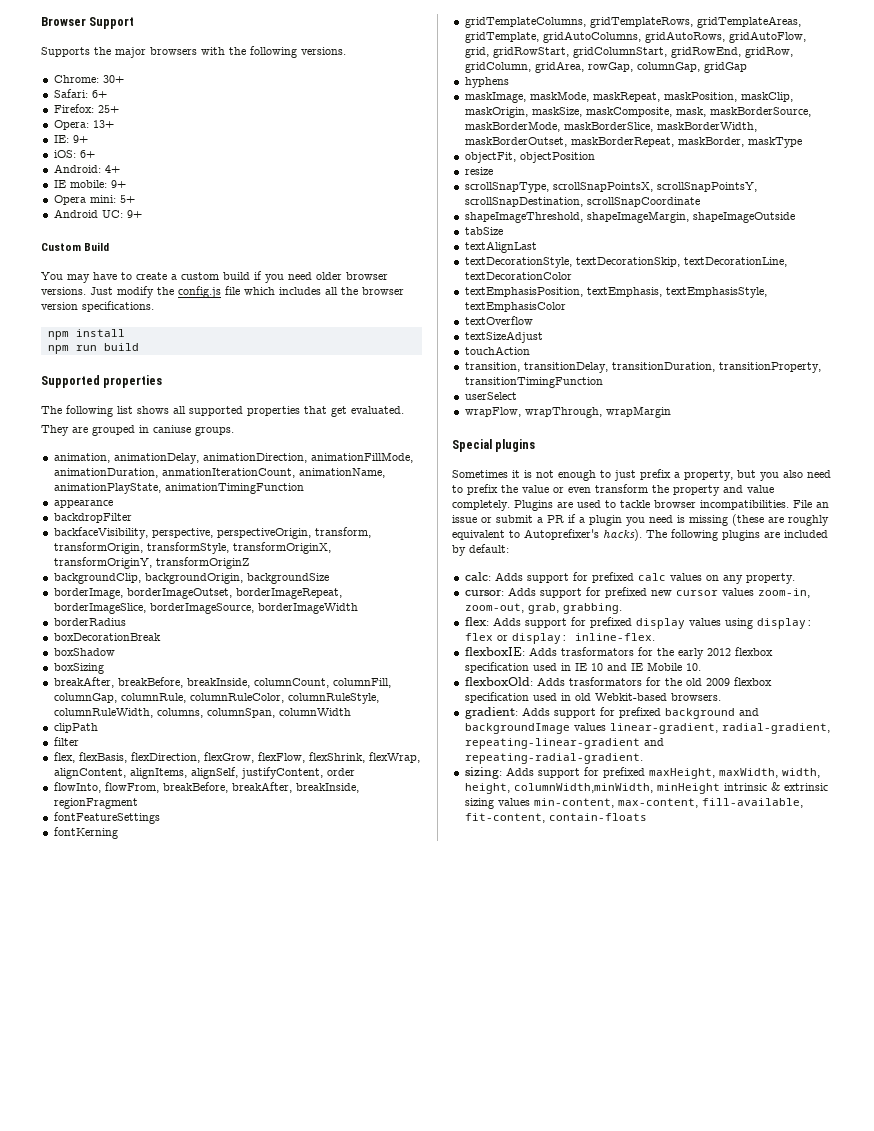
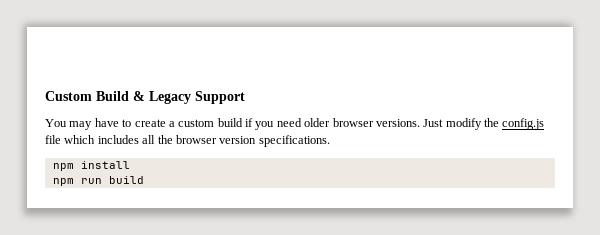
- Browser Support
- Supports the major browsers with the following versions.
- Chrome: 30+
- Safari: 6+
- Firefox: 25+
- Opera: 13+
- IE: 9+
- iOS: 6+
- Android: 4+
- IE mobile: 9+
- Opera mini: 5+
- Android UC: 9+
- Custom Build
+ Custom Build & Legacy Support
- Supported properties
- The following list shows all supported properties that get evaluated.
- They are grouped in caniuse groups.
- animation, animationDelay, animationDirection, animationFillMode, animationDuration, anmationIterationCount, animationName, animationPlayState, animationTimingFunction
- appearance
- backdropFilter
- backfaceVisibility, perspective, perspectiveOrigin, transform, transformOrigin, transformStyle, transformOriginX, transformOriginY, transformOriginZ
- backgroundClip, backgroundOrigin, backgroundSize
- borderImage, borderImageOutset, borderImageRepeat, borderImageSlice, borderImageSource, borderImageWidth
- borderRadius
- boxDecorationBreak
- boxShadow
- boxSizing
- breakAfter, breakBefore, breakInside, columnCount, columnFill, columnGap, columnRule, columnRuleColor, columnRuleStyle, columnRuleWidth, columns, columnSpan, columnWidth
- clipPath
- filter
- flex, flexBasis, flexDirection, flexGrow, flexFlow, flexShrink, flexWrap, alignContent, alignItems, alignSelf, justifyContent, order
- flowInto, flowFrom, breakBefore, breakAfter, breakInside, regionFragment
- fontFeatureSettings
- fontKerning
- gridTemplateColumns, gridTemplateRows, gridTemplateAreas, gridTemplate, gridAutoColumns, gridAutoRows, gridAutoFlow, grid, gridRowStart, gridColumnStart, gridRowEnd, gridRow, gridColumn, gridArea, rowGap, columnGap, gridGap
- hyphens
- maskImage, maskMode, maskRepeat, maskPosition, maskClip, maskOrigin, maskSize, maskComposite, mask, maskBorderSource, maskBorderMode, maskBorderSlice, maskBorderWidth, maskBorderOutset, maskBorderRepeat, maskBorder, maskType
- objectFit, objectPosition
- resize
- scrollSnapType, scrollSnapPointsX, scrollSnapPointsY, scrollSnapDestination, scrollSnapCoordinate
- shapeImageThreshold, shapeImageMargin, shapeImageOutside
- tabSize
- textAlignLast
- textDecorationStyle, textDecorationSkip, textDecorationLine, textDecorationColor
- textEmphasisPosition, textEmphasis, textEmphasisStyle, textEmphasisColor
- textOverflow
- textSizeAdjust
- touchAction
- transition, transitionDelay, transitionDuration, transitionProperty, transitionTimingFunction
- userSelect
- wrapFlow, wrapThrough, wrapMargin
- Special plugins
- Sometimes it is not enough to just prefix a property, but you also need to prefix the value or even transform the property and value completely. Plugins are used to tackle browser incompatibilities. File an issue or submit a PR if a plugin you need is missing (these are roughly equivalent to Autoprefixer's hacks). The following plugins are included by default:
- calc: Adds support for prefixed calc values on any property.
- cursor: Adds support for prefixed new cursor values zoom-in, zoom-out, grab, grabbing.
- flex: Adds support for prefixed display values using display: flex or display: inline-flex.
- flexboxIE: Adds trasformators for the early 2012 flexbox specification used in IE 10 and IE Mobile 10.
- flexboxOld: Adds trasformators for the old 2009 flexbox specification used in old Webkit-based browsers.
- gradient: Adds support for prefixed background and backgroundImage values linear-gradient, radial-gradient, repeating-linear-gradient and repeating-radial-gradient.
- sizing: Adds support for prefixed maxHeight, maxWidth, width, height, columnWidth,minWidth, minHeight intrinsic & extrinsic sizing values min-content, max-content, fill-available, fit-content, contain-floats

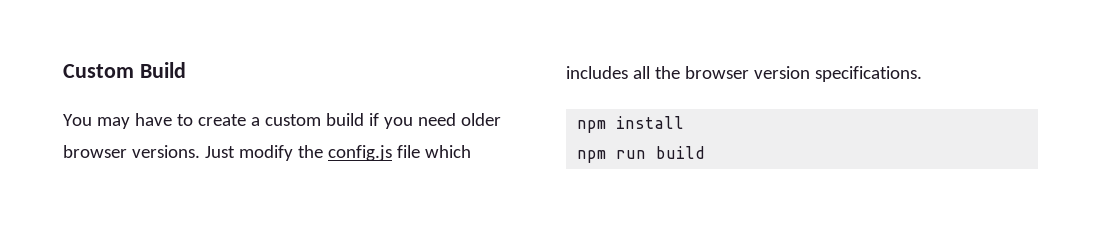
- Custom Build & Legacy Support
+ Custom Build

